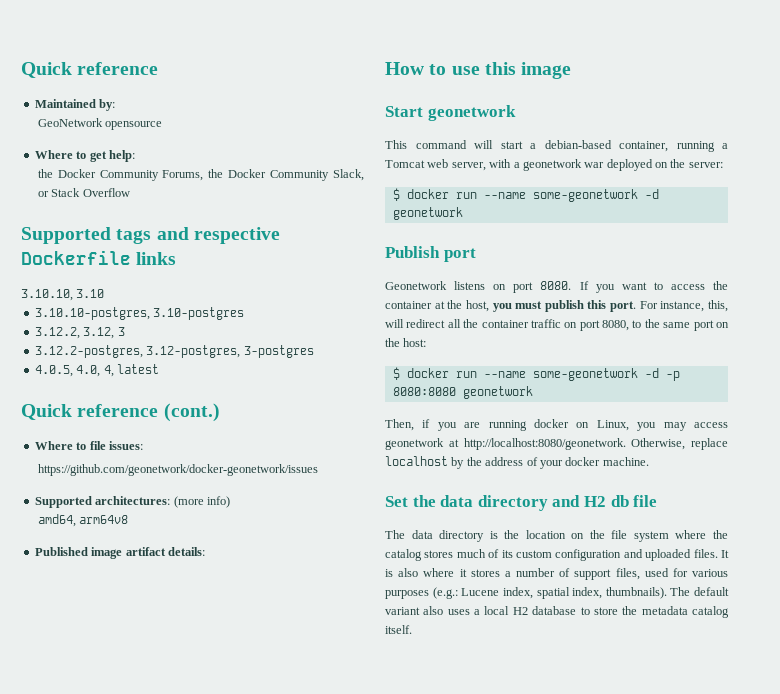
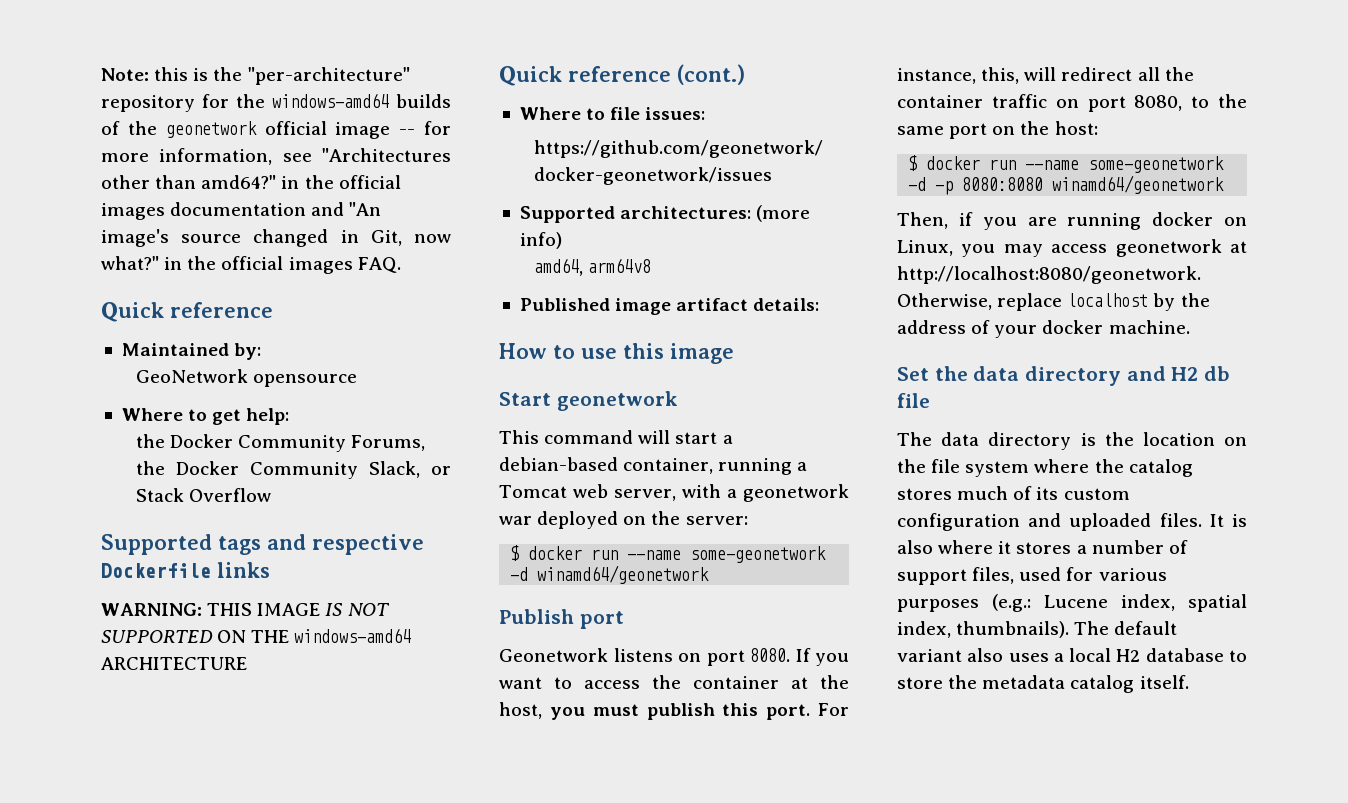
+ Note: this is the "per-architecture" repository for the windows-amd64 builds of the geonetwork official image -- for more information, see "Architectures other than amd64?" in the official images documentation and "An image's source changed in Git, now what?" in the official images FAQ.
- 3.10.10, 3.10
- 3.10.10-postgres, 3.10-postgres
- 3.12.2, 3.12, 3
- 3.12.2-postgres, 3.12-postgres, 3-postgres
- 4.0.5, 4.0, 4, latest
+ WARNING: THIS IMAGE IS NOT SUPPORTED ON THE windows-amd64 ARCHITECTURE
- $ docker run --name some-geonetwork -d geonetwork
+ $ docker run --name some-geonetwork -d winamd64/geonetwork
- $ docker run --name some-geonetwork -d -p 8080:8080 geonetwork
+ $ docker run --name some-geonetwork -d -p 8080:8080 winamd64/geonetwork

